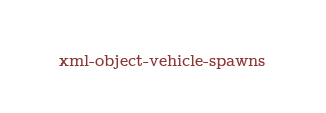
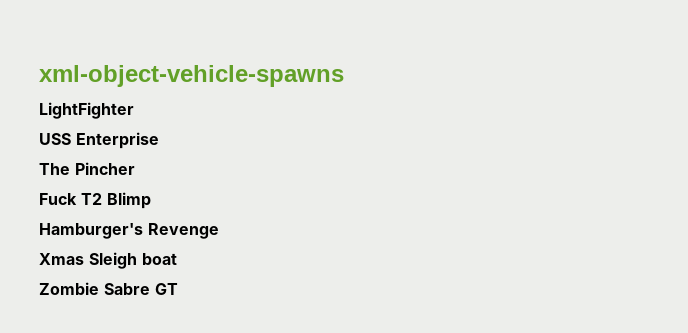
+ LightFighter
+ USS Enterprise
+ The Pincher
+ Fuck T2 Blimp
+ Hamburger's Revenge
+ Xmas Sleigh boat
+ Zombie Sabre GT

